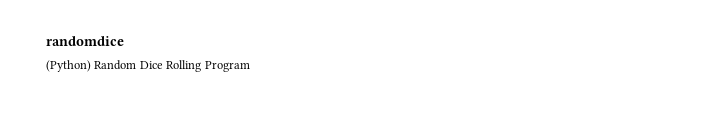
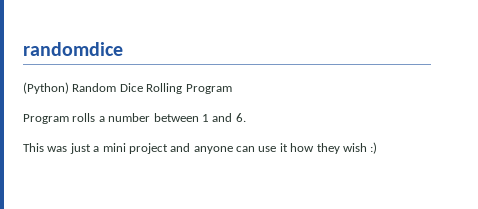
+ Program rolls a number between 1 and 6.
+ This was just a mini project and anyone can use it how they wish :)

